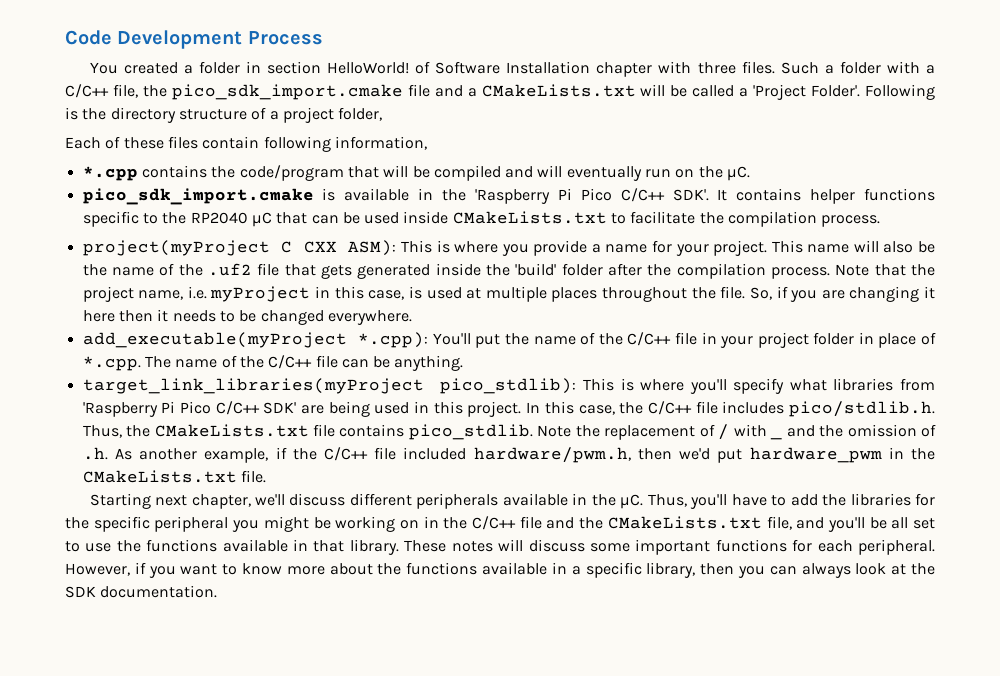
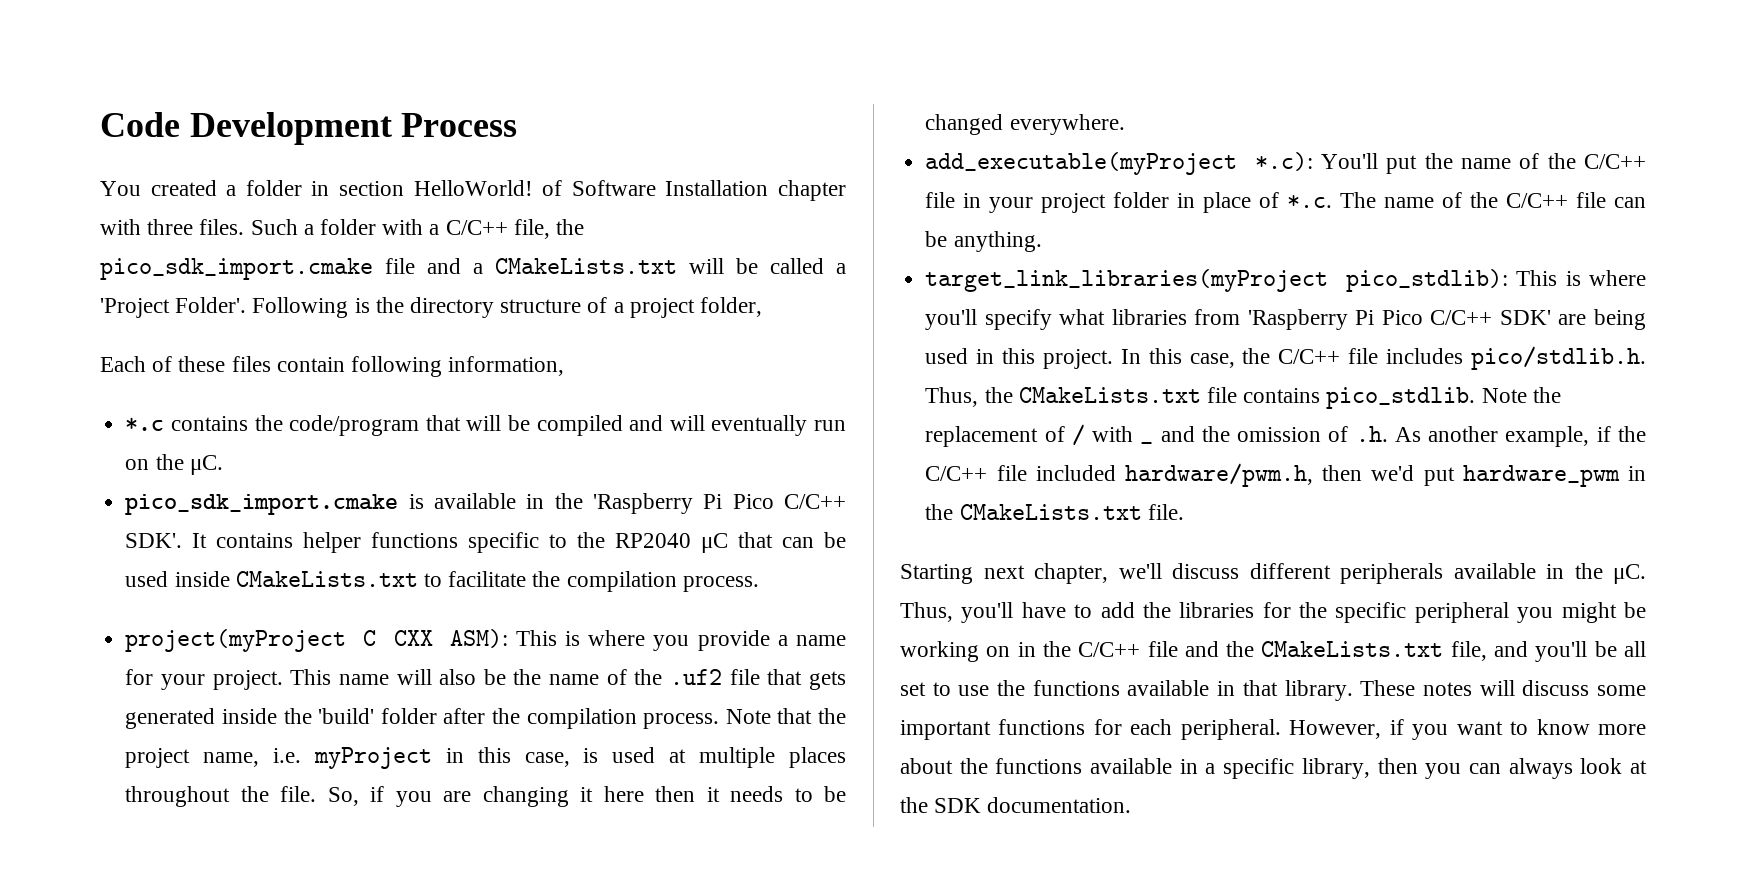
- *.cpp contains the code/program that will be compiled and will eventually run on the μC.
+ *.c contains the code/program that will be compiled and will eventually run on the μC.
- add_executable(myProject *.cpp): You'll put the name of the C/C++ file in your project folder in place of *.cpp. The name of the C/C++ file can be anything.
+ add_executable(myProject *.c): You'll put the name of the C/C++ file in your project folder in place of *.c. The name of the C/C++ file can be anything.

